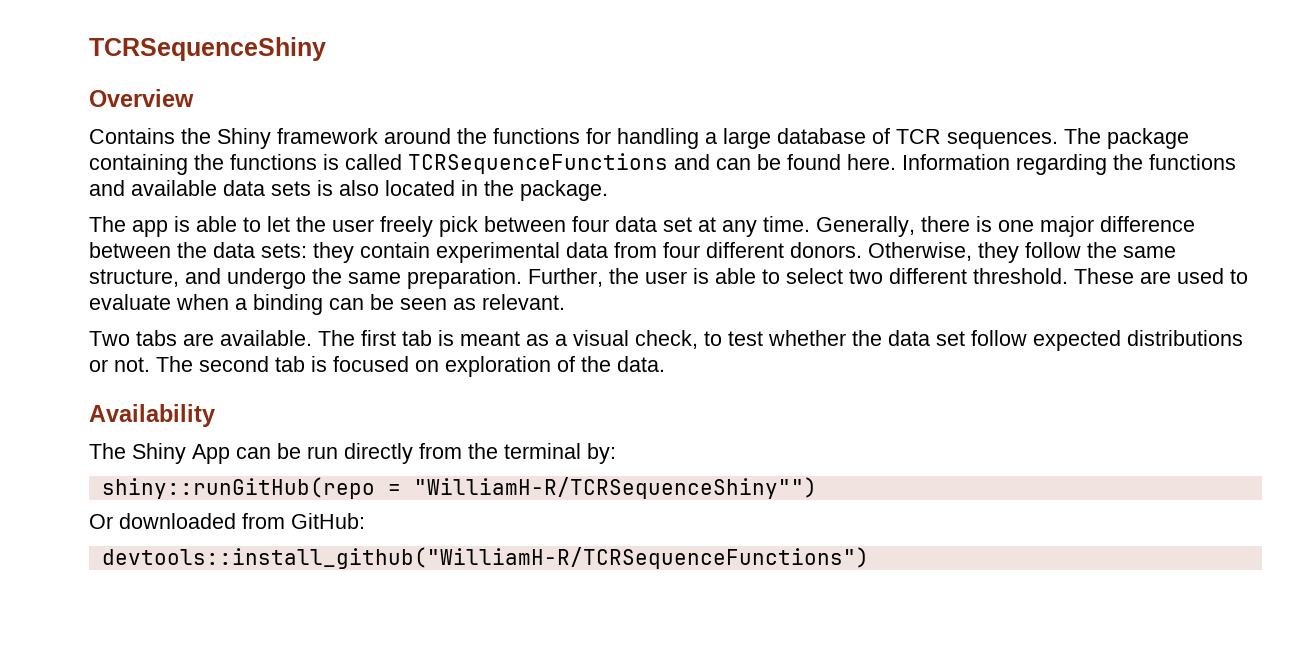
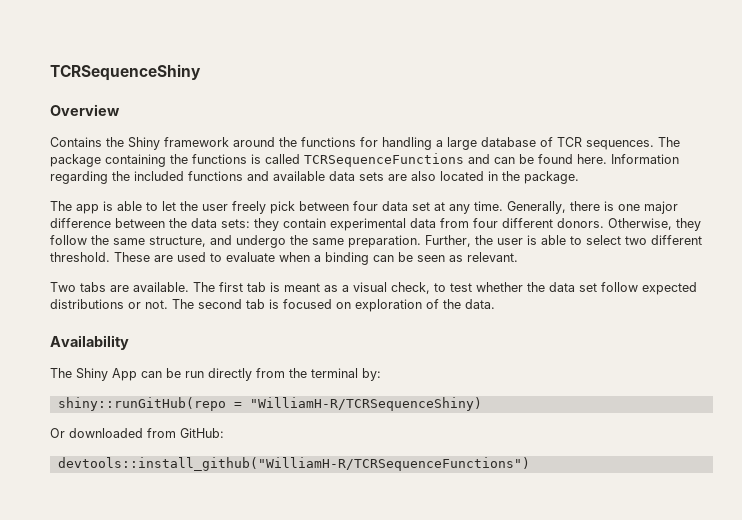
- Information regarding the functions and available data sets is also located in the package.
+ Information regarding the included functions and available data sets are also located in the package.
- shiny::runGitHub(repo = "WilliamH-R/TCRSequenceShiny"")
+ shiny::runGitHub(repo = "WilliamH-R/TCRSequenceShiny)

